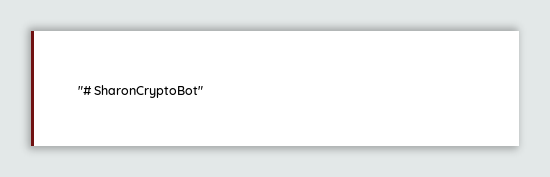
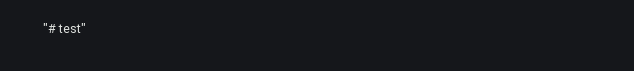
- "# SharonCryptoBot"
+ "# test"

